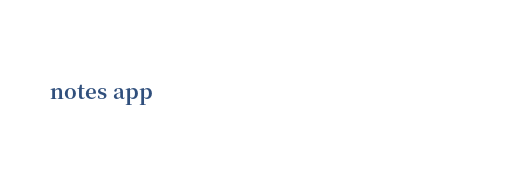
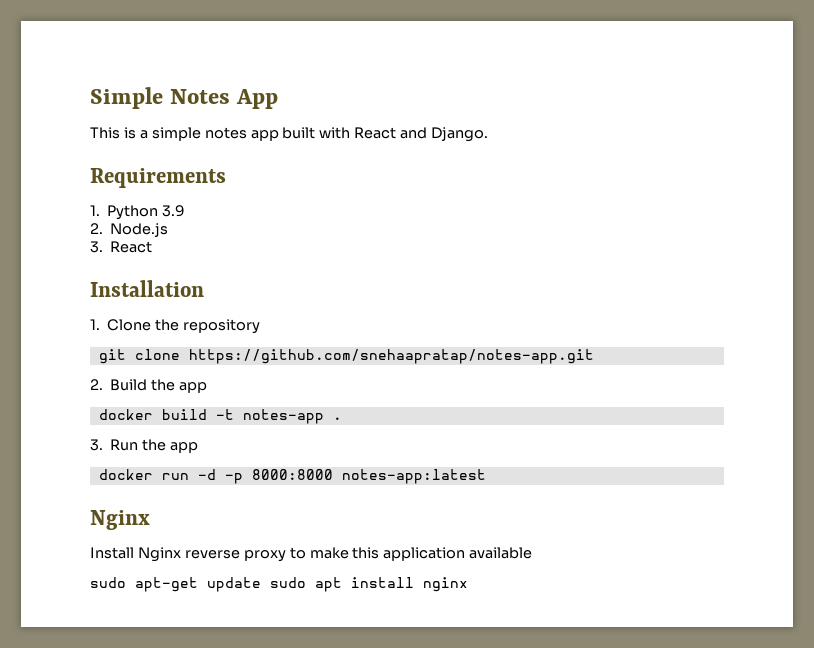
- notes app
+ Simple Notes App
+ This is a simple notes app built with React and Django.
+ Requirements
+ 1. Python 3.9
+ 2. Node.js
+ 3. React
+ Installation
+ 1. Clone the repository
+ git clone https://github.com/snehaapratap/notes-app.git
+ 2. Build the app
+ docker build -t notes-app .
+ 3. Run the app
+ docker run -d -p 8000:8000 notes-app:latest
+ Nginx
+ Install Nginx reverse proxy to make this application available
+ sudo apt-get update sudo apt install nginx

